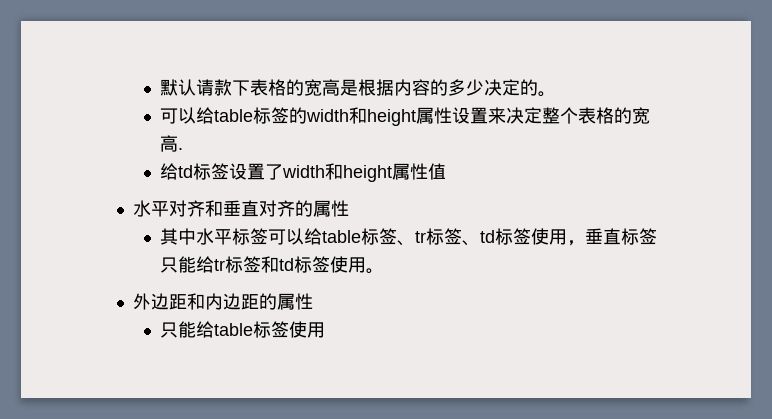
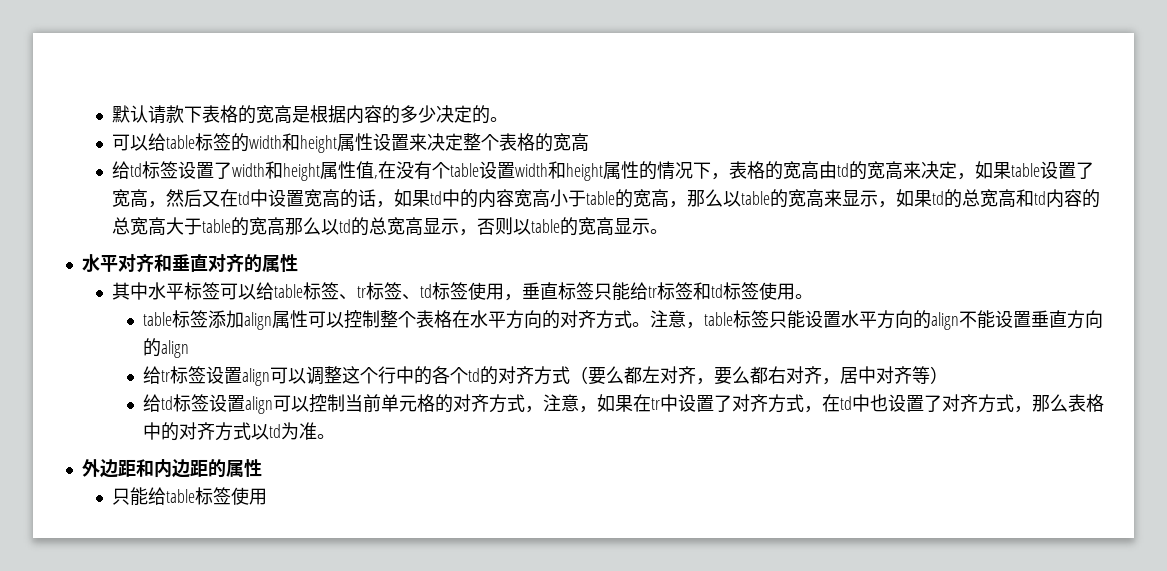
- 可以给table标签的width和height属性设置来决定整个表格的宽高.
+ 可以给table标签的width和height属性设置来决定整个表格的宽高
- 给td标签设置了width和height属性值
+ 给td标签设置了width和height属性值,在没有个table设置width和height属性的情况下，表格的宽高由td的宽高来决定，如果table设置了宽高，然后又在td中设置宽高的话，如果td中的内容宽高小于table的宽高，那么以table的宽高来显示，如果td的总宽高和td内容的总宽高大于table的宽高那么以td的总宽高显示，否则以table的宽高显示。
+ table标签添加align属性可以控制整个表格在水平方向的对齐方式。注意，table标签只能设置水平方向的align不能设置垂直方向的align
+ 给tr标签设置align可以调整这个行中的各个td的对齐方式（要么都左对齐，要么都右对齐，居中对齐等）
+ 给td标签设置align可以控制当前单元格的对齐方式，注意，如果在tr中设置了对齐方式，在td中也设置了对齐方式，那么表格中的对齐方式以td为准。

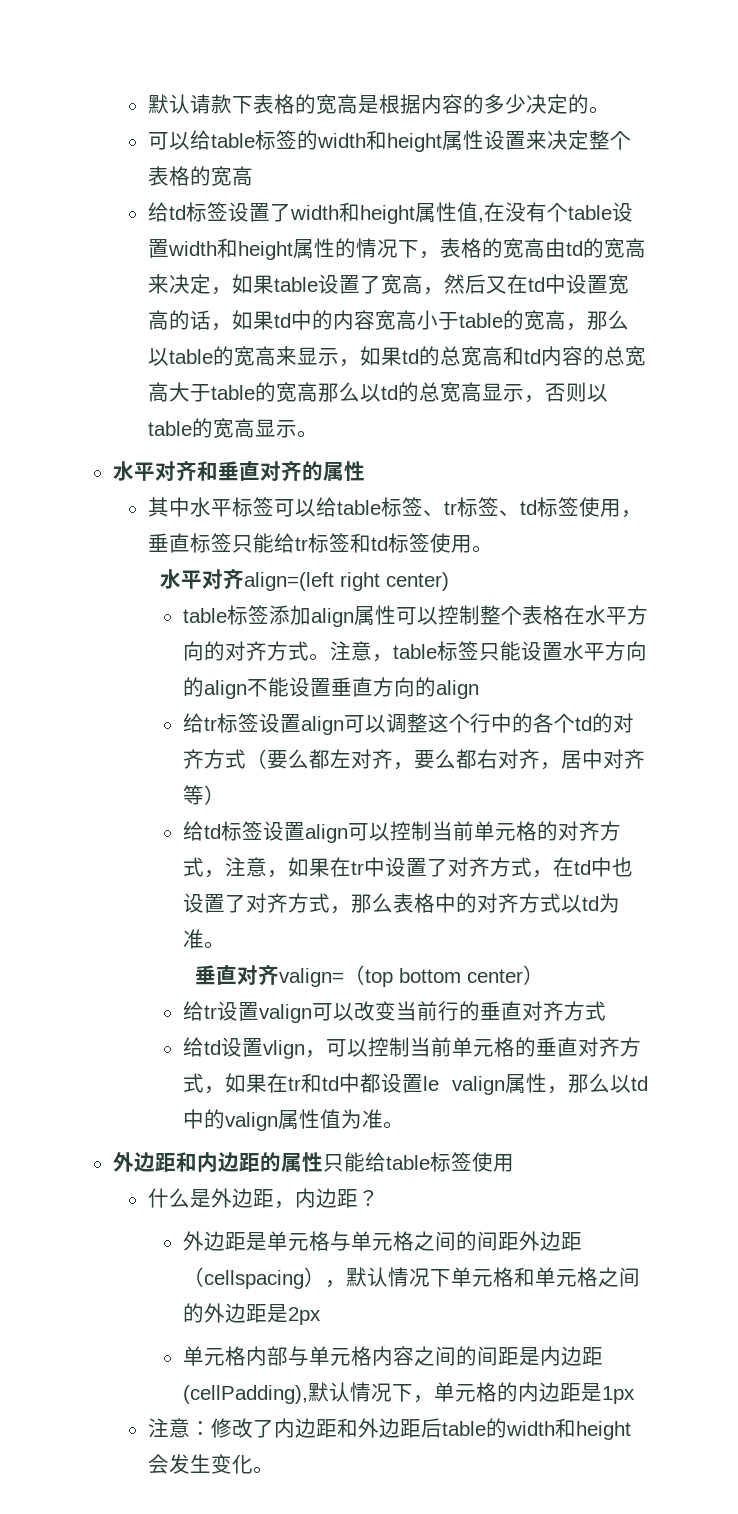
+ 水平对齐align=(left right center)
+ 垂直对齐valign=（top bottom center）
+ 给tr设置valign可以改变当前行的垂直对齐方式
+ 给td设置vlign，可以控制当前单元格的垂直对齐方式，如果在tr和td中都设置le valign属性，那么以td中的valign属性值为准。
- 外边距和内边距的属性
- 只能给table标签使用
+ 外边距和内边距的属性只能给table标签使用
+ 什么是外边距，内边距？
+ 外边距是单元格与单元格之间的间距外边距（cellspacing），默认情况下单元格和单元格之间的外边距是2px
+ 单元格内部与单元格内容之间的间距是内边距(cellPadding),默认情况下，单元格的内边距是1px
+ 注意：修改了内边距和外边距后table的width和height会发生变化。

